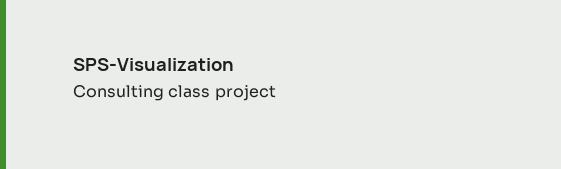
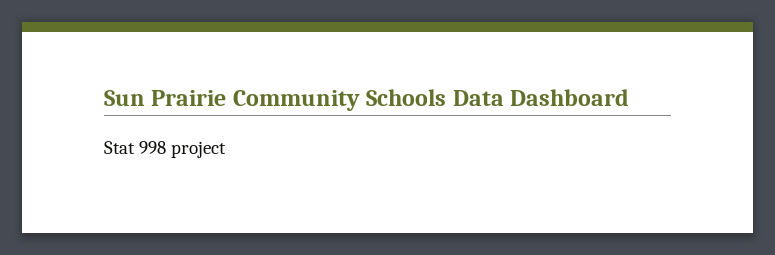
- SPS-Visualization
- Consulting class project
+ Sun Prairie Community Schools Data Dashboard
+ Stat 998 project

